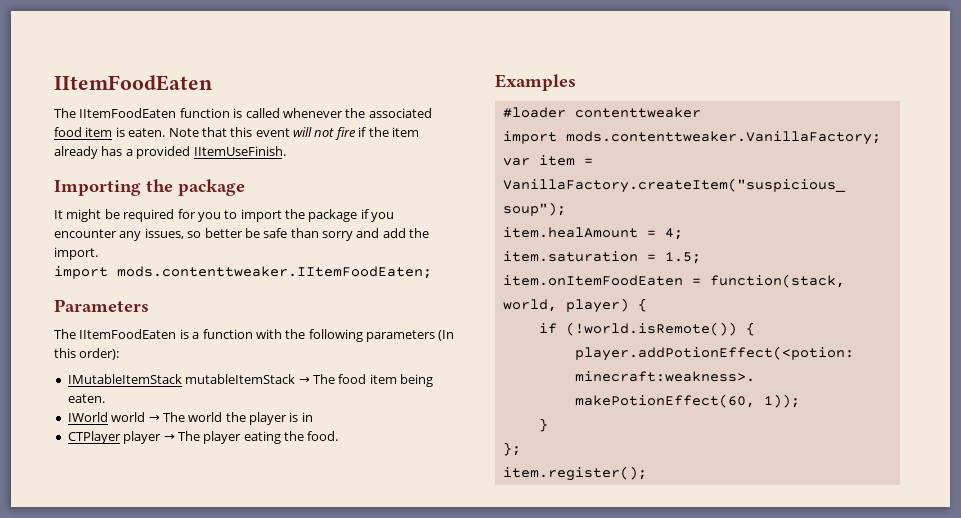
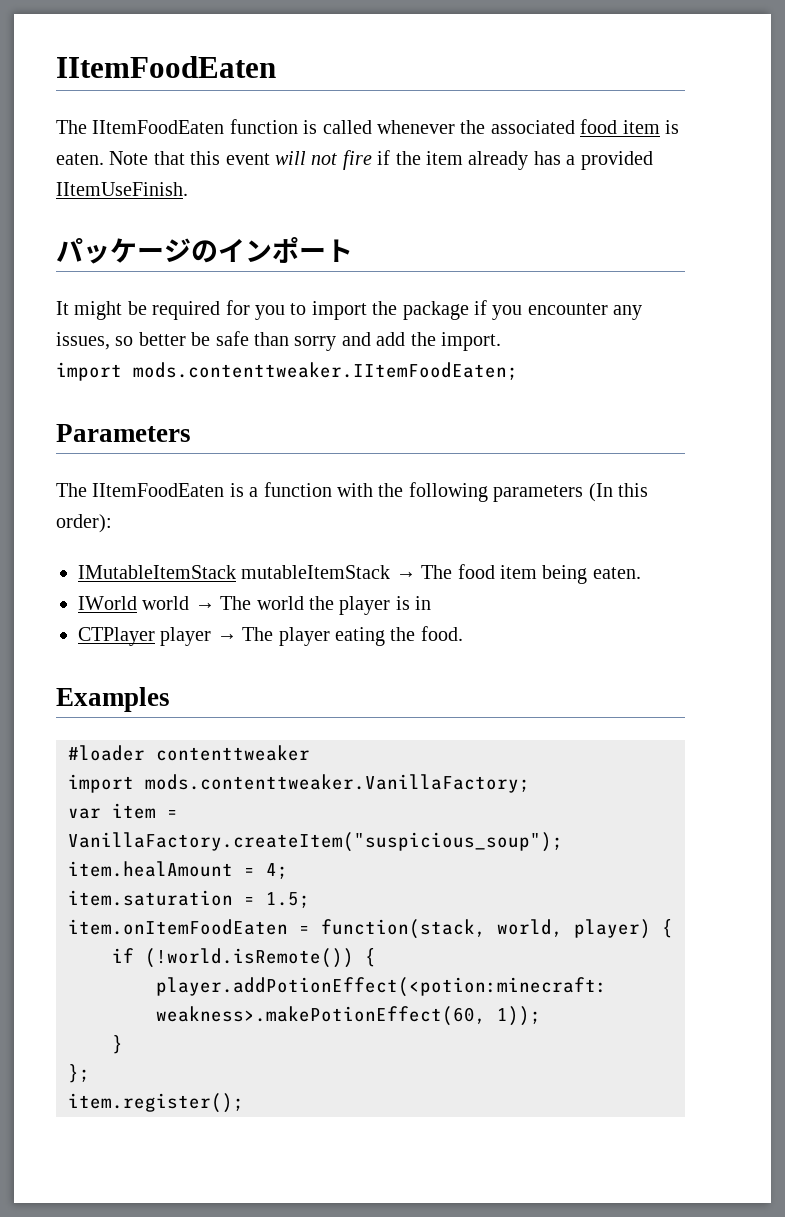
- Importing the package
+ パッケージのインポート

